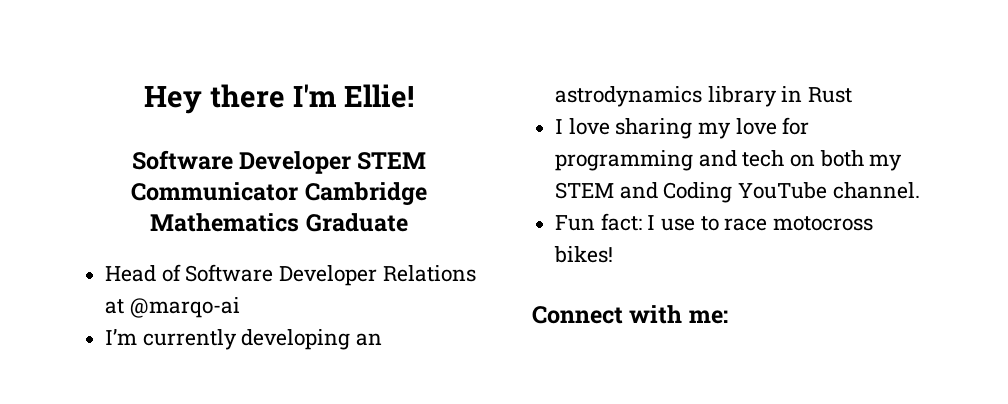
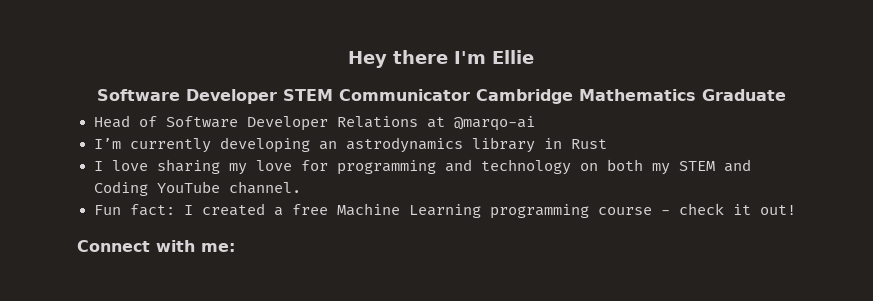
- Hey there I'm Ellie!
+ Hey there I'm Ellie
- I love sharing my love for programming and tech on both my STEM and Coding YouTube channel.
+ I love sharing my love for programming and technology on both my STEM and Coding YouTube channel.
- Fun fact: I use to race motocross bikes!
+ Fun fact: I created a free Machine Learning programming course - check it out!

